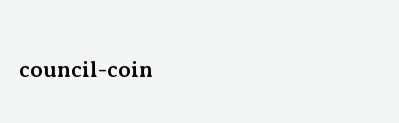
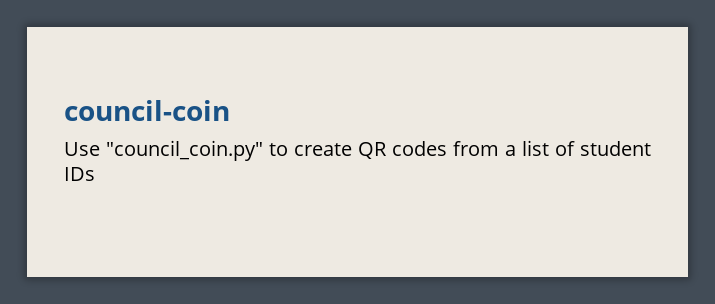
+ Use "council_coin.py" to create QR codes from a list of student IDs

